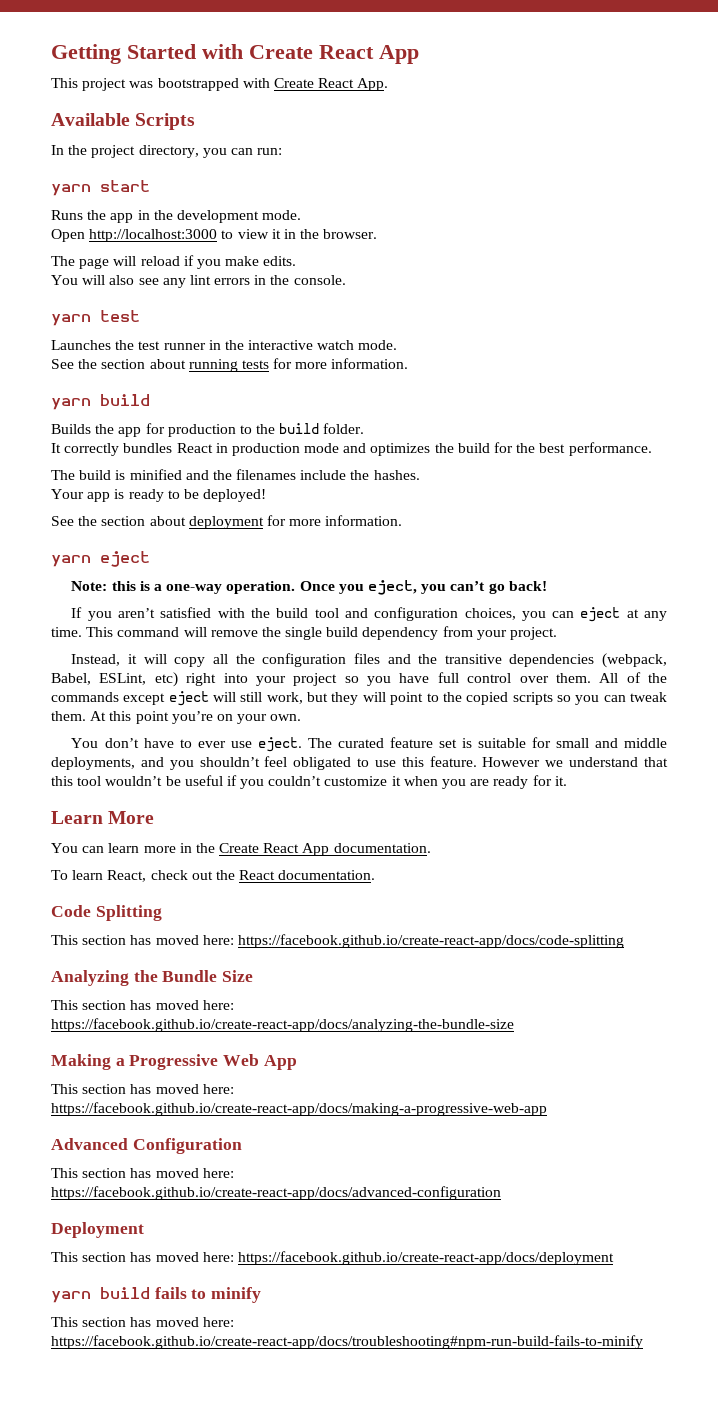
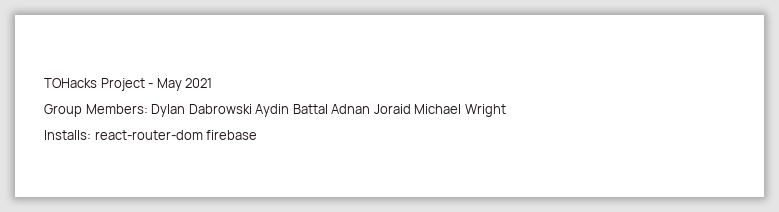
- Getting Started with Create React App
- This project was bootstrapped with Create React App.
- Available Scripts
- In the project directory, you can run:
- yarn start
- Runs the app in the development mode.
- Open http://localhost:3000 to view it in the browser.
- The page will reload if you make edits.
- You will also see any lint errors in the console.
- yarn test
- Launches the test runner in the interactive watch mode.
- See the section about running tests for more information.
- yarn build
- Builds the app for production to the build folder.
- It correctly bundles React in production mode and optimizes the build for the best performance.
- The build is minified and the filenames include the hashes.
- Your app is ready to be deployed!
- See the section about deployment for more information.
- yarn eject
- Note: this is a one-way operation. Once you eject, you can’t go back!
- If you aren’t satisfied with the build tool and configuration choices, you can eject at any time. This command will remove the single build dependency from your project.
- Instead, it will copy all the configuration files and the transitive dependencies (webpack, Babel, ESLint, etc) right into your project so you have full control over them. All of the commands except eject will still work, but they will point to the copied scripts so you can tweak them. At this point you’re on your own.
- You don’t have to ever use eject. The curated feature set is suitable for small and middle deployments, and you shouldn’t feel obligated to use this feature. However we understand that this tool wouldn’t be useful if you couldn’t customize it when you are ready for it.
- Learn More
- You can learn more in the Create React App documentation.
- To learn React, check out the React documentation.
- Code Splitting
- This section has moved here: https://facebook.github.io/create-react-app/docs/code-splitting
- Analyzing the Bundle Size
- This section has moved here: https://facebook.github.io/create-react-app/docs/analyzing-the-bundle-size
- Making a Progressive Web App
- This section has moved here: https://facebook.github.io/create-react-app/docs/making-a-progressive-web-app
- Advanced Configuration
- This section has moved here: https://facebook.github.io/create-react-app/docs/advanced-configuration
- Deployment
- This section has moved here: https://facebook.github.io/create-react-app/docs/deployment
- yarn build fails to minify
- This section has moved here: https://facebook.github.io/create-react-app/docs/troubleshooting#npm-run-build-fails-to-minify
+ TOHacks Project - May 2021
+ Group Members: Dylan Dabrowski Aydin Battal Adnan Joraid Michael Wright
+ Installs: react-router-dom firebase

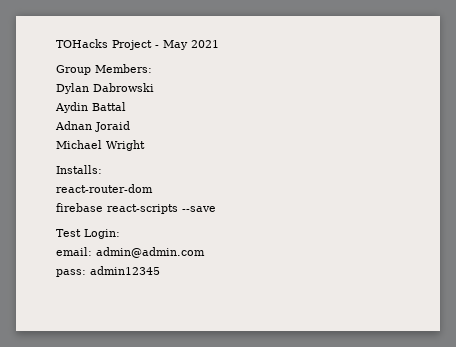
- Group Members: Dylan Dabrowski Aydin Battal Adnan Joraid Michael Wright
+ Group Members:
+ Dylan Dabrowski
+ Aydin Battal
+ Adnan Joraid
+ Michael Wright
- Installs: react-router-dom firebase
+ Installs:
+ react-router-dom
+ firebase react-scripts --save
+ Test Login:
+ email: admin@admin.com
+ pass: admin12345

